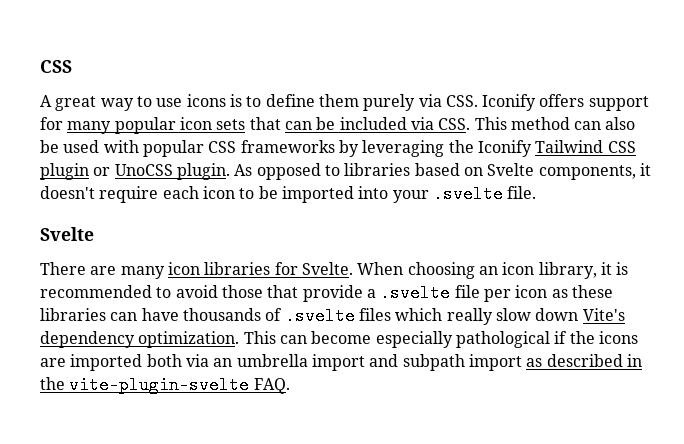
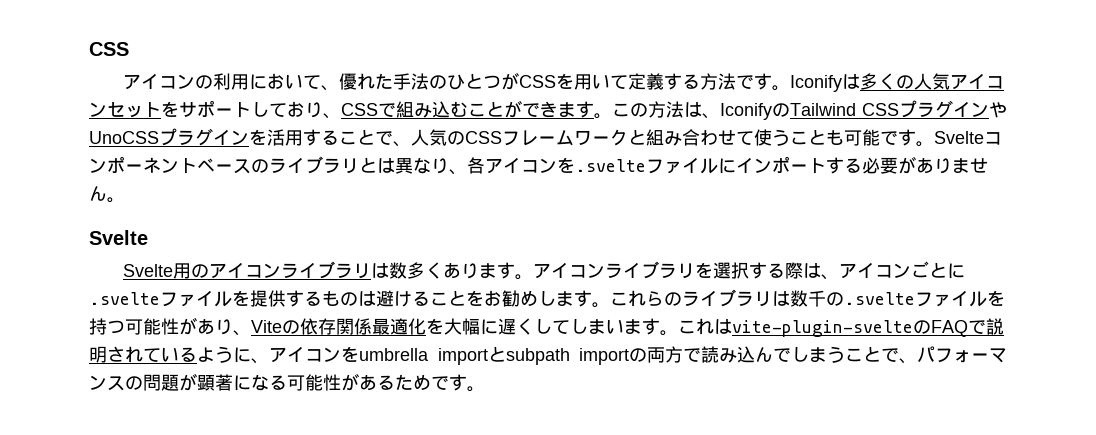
- A great way to use icons is to define them purely via CSS. Iconify offers support for many popular icon sets that can be included via CSS. This method can also be used with popular CSS frameworks by leveraging the Iconify Tailwind CSS plugin or UnoCSS plugin. As opposed to libraries based on Svelte components, it doesn't require each icon to be imported into your .svelte file.
+ アイコンの利用において、優れた手法のひとつがCSSを用いて定義する方法です。Iconifyは多くの人気アイコンセットをサポートしており、CSSで組み込むことができます。この方法は、IconifyのTailwind CSSプラグインやUnoCSSプラグインを活用することで、人気のCSSフレームワークと組み合わせて使うことも可能です。Svelteコンポーネントベースのライブラリとは異なり、各アイコンを.svelteファイルにインポートする必要がありません。
  Svelte
- There are many icon libraries for Svelte. When choosing an icon library, it is recommended to avoid those that provide a .svelte file per icon as these libraries can have thousands of .svelte files which really slow down Vite's dependency optimization. This can become especially pathological if the icons are imported both via an umbrella import and subpath import as described in the vite-plugin-svelte FAQ.
+ Svelte用のアイコンライブラリは数多くあります。アイコンライブラリを選択する際は、アイコンごとに.svelteファイルを提供するものは避けることをお勧めします。これらのライブラリは数千の.svelteファイルを持つ可能性があり、Viteの依存関係最適化を大幅に遅くしてしまいます。これはvite-plugin-svelteのFAQで説明されているように、アイコンをumbrella importとsubpath importの両方で読み込んでしまうことで、パフォーマンスの問題が顕著になる可能性があるためです。

